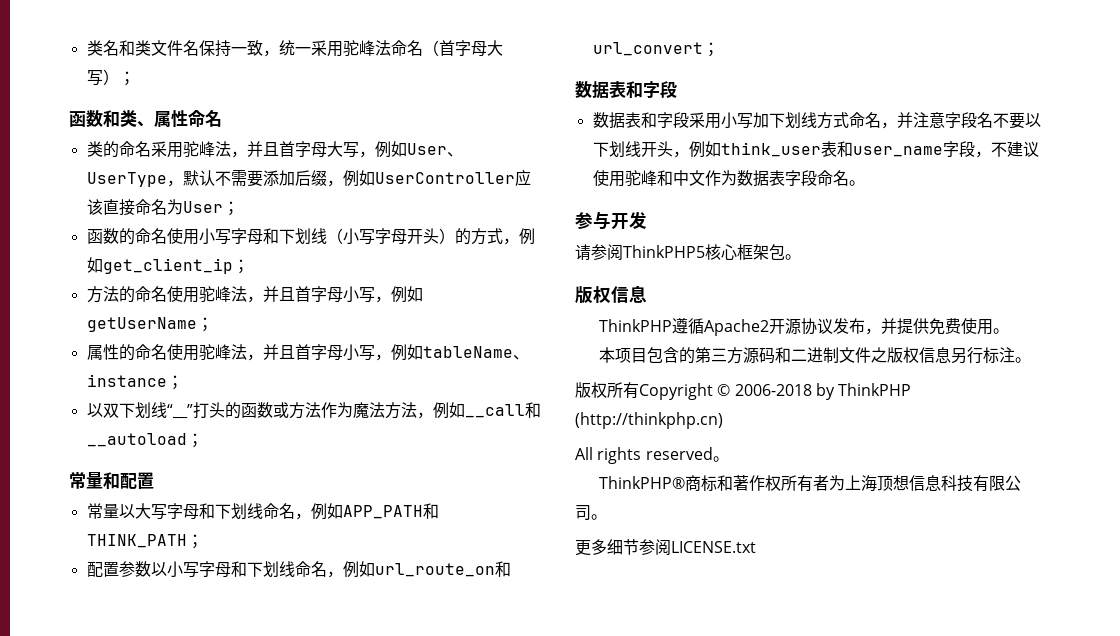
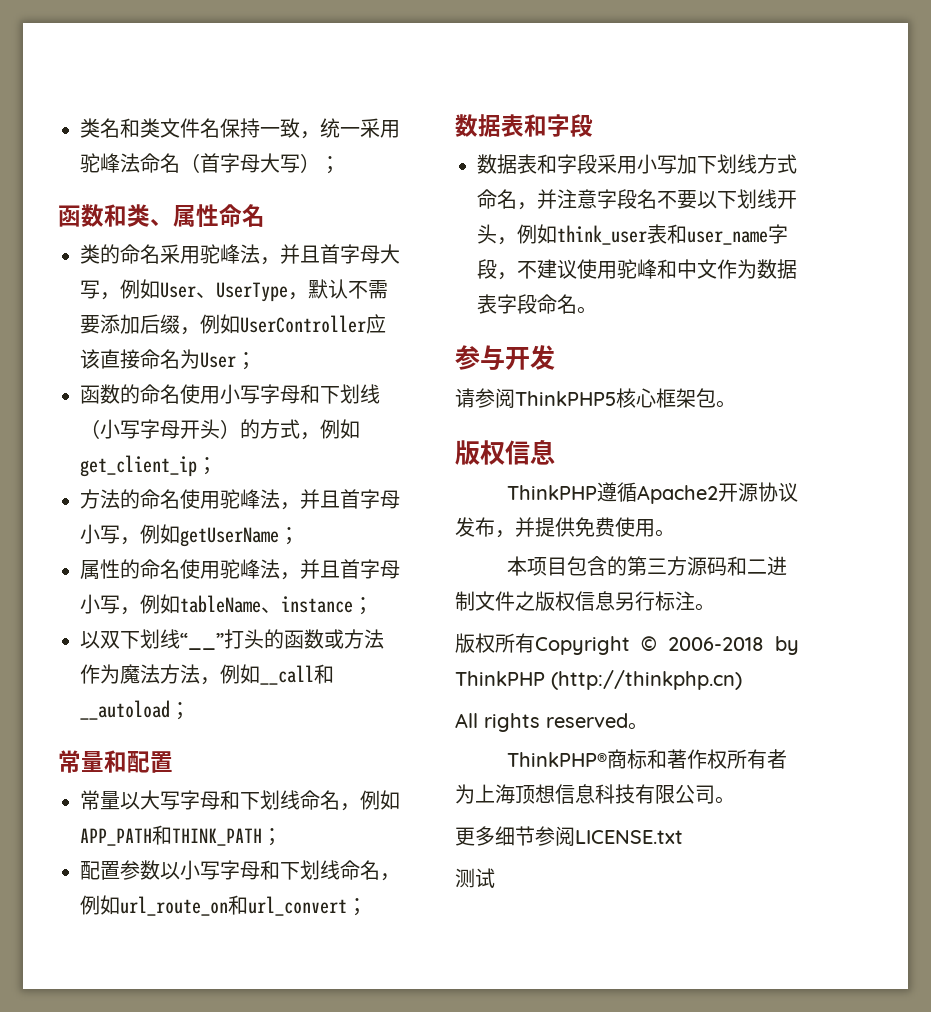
+ 测试

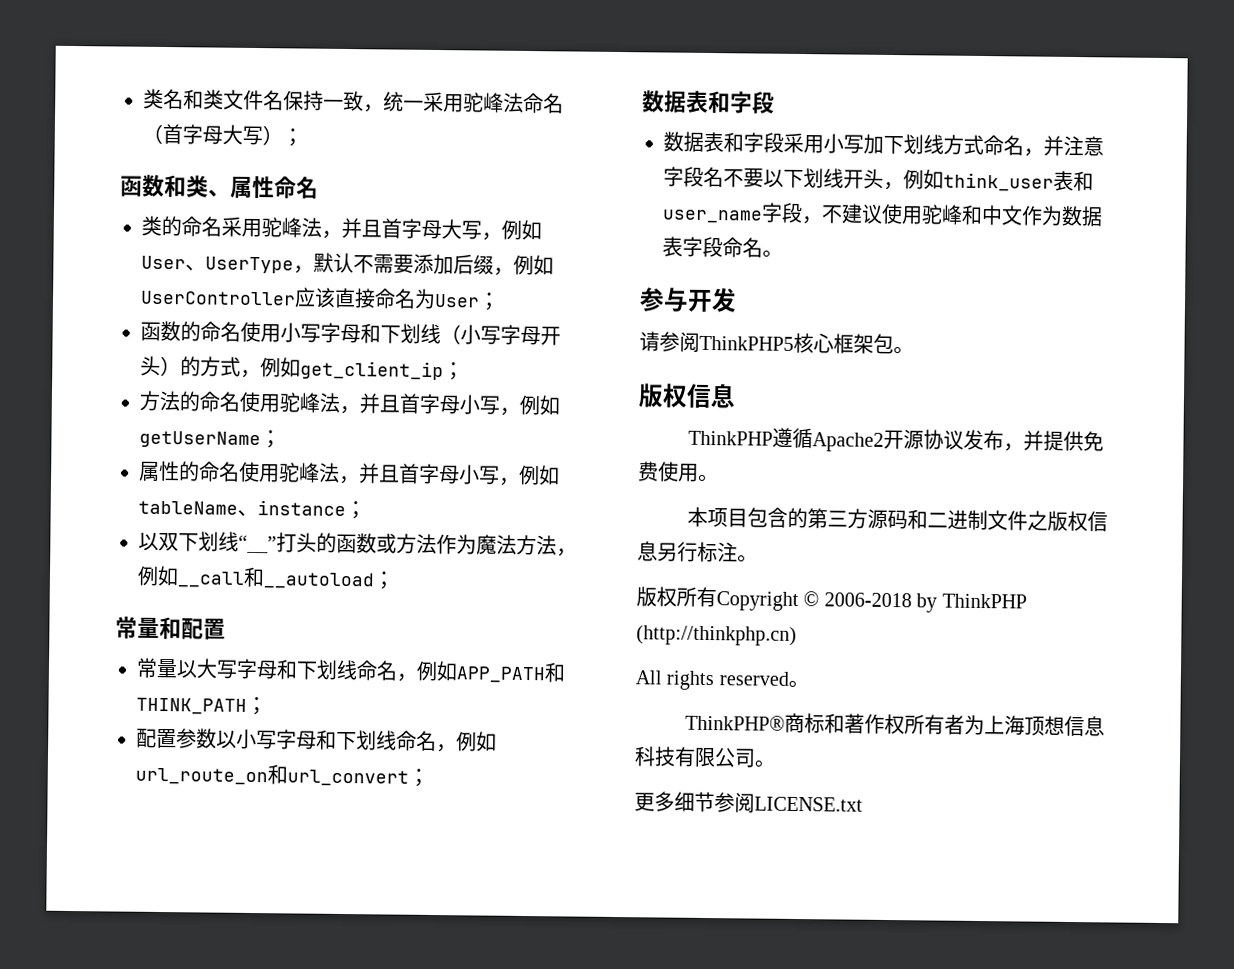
- 测试

